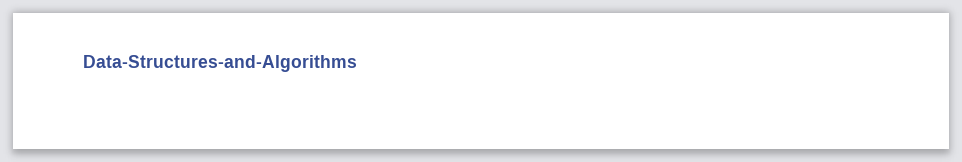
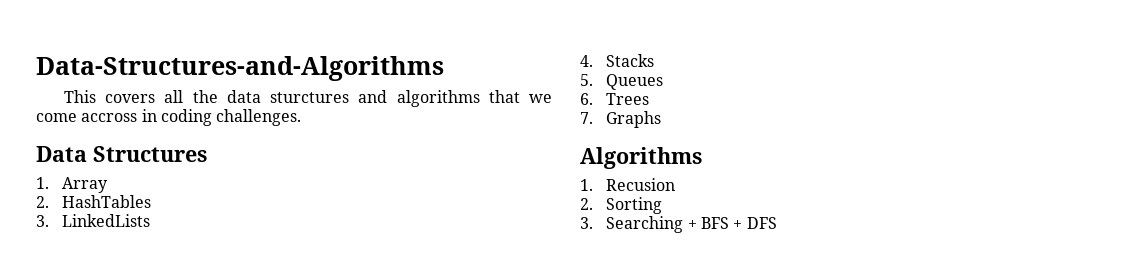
+ This covers all the data sturctures and algorithms that we come accross in coding challenges.
+ Data Structures
+ 1. Array
+ 2. HashTables
+ 3. LinkedLists
+ 4. Stacks
+ 5. Queues
+ 6. Trees
+ 7. Graphs
+ Algorithms
+ 1. Recusion
+ 2. Sorting
+ 3. Searching + BFS + DFS

